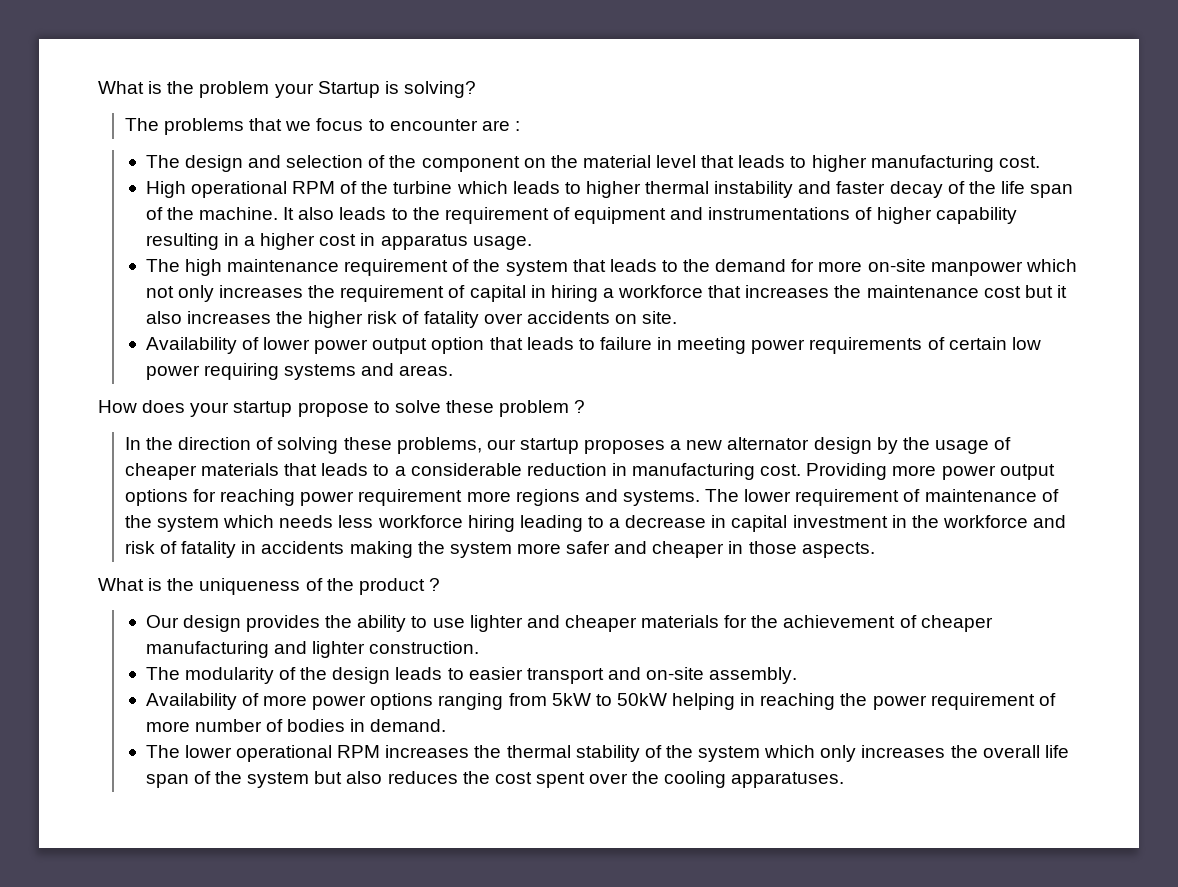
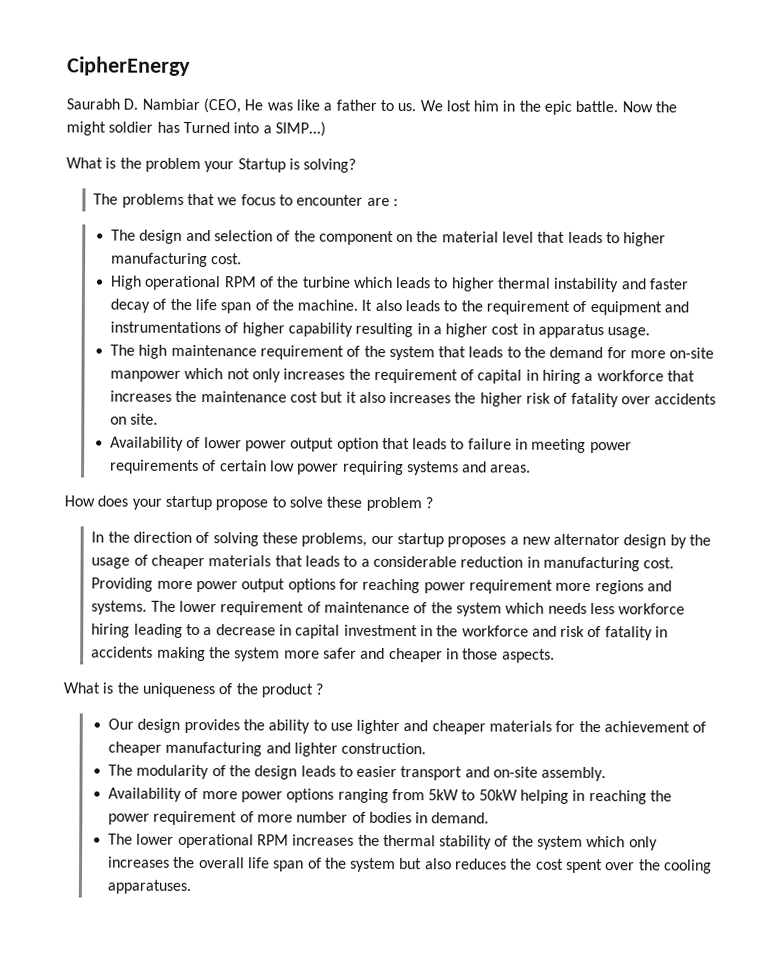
+ CipherEnergy
+ Saurabh D. Nambiar (CEO, He was like a father to us. We lost him in the epic battle. Now the might soldier has Turned into a SIMP...)

